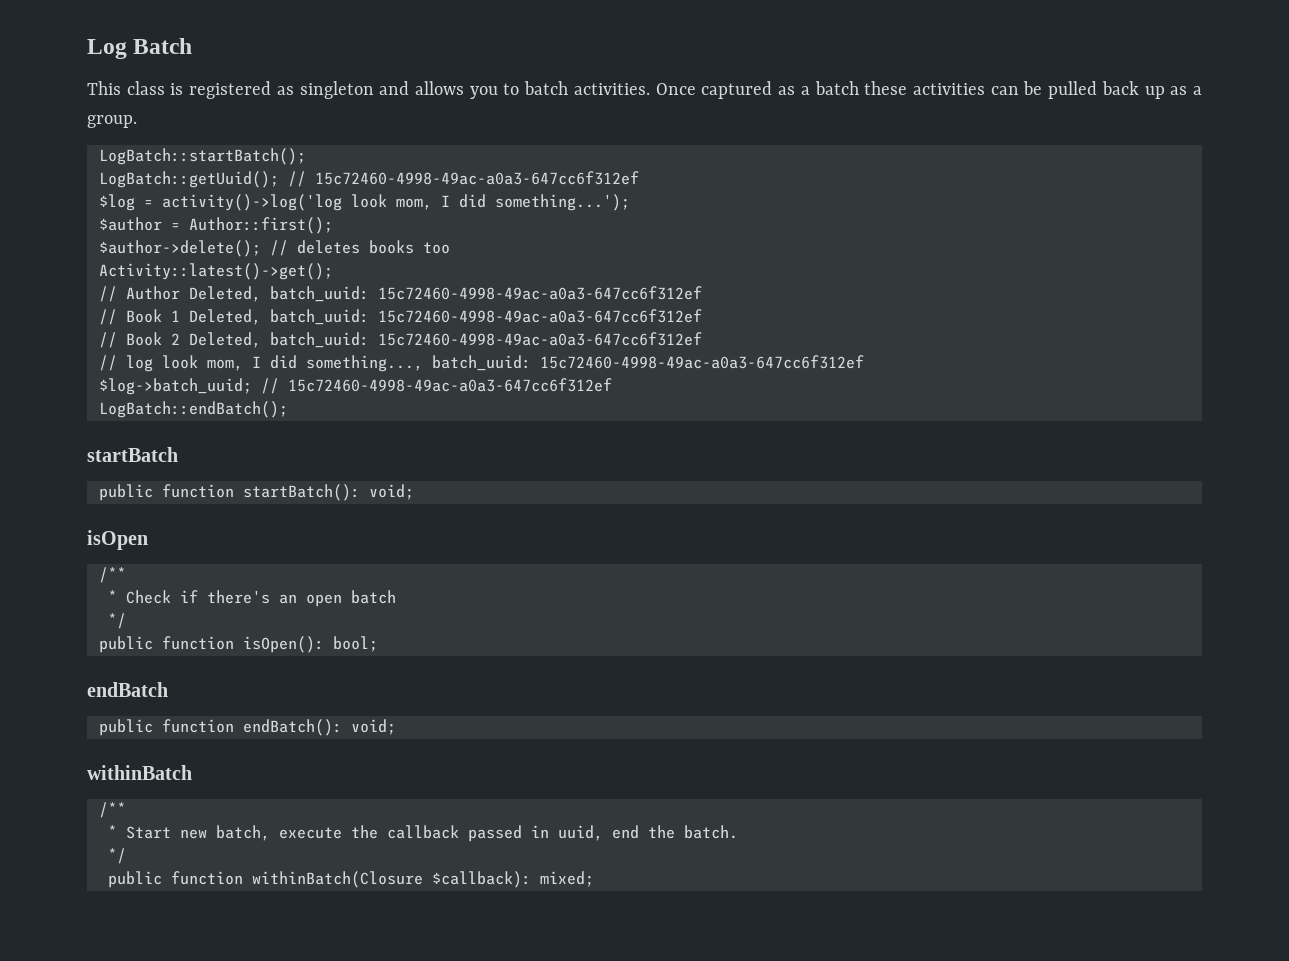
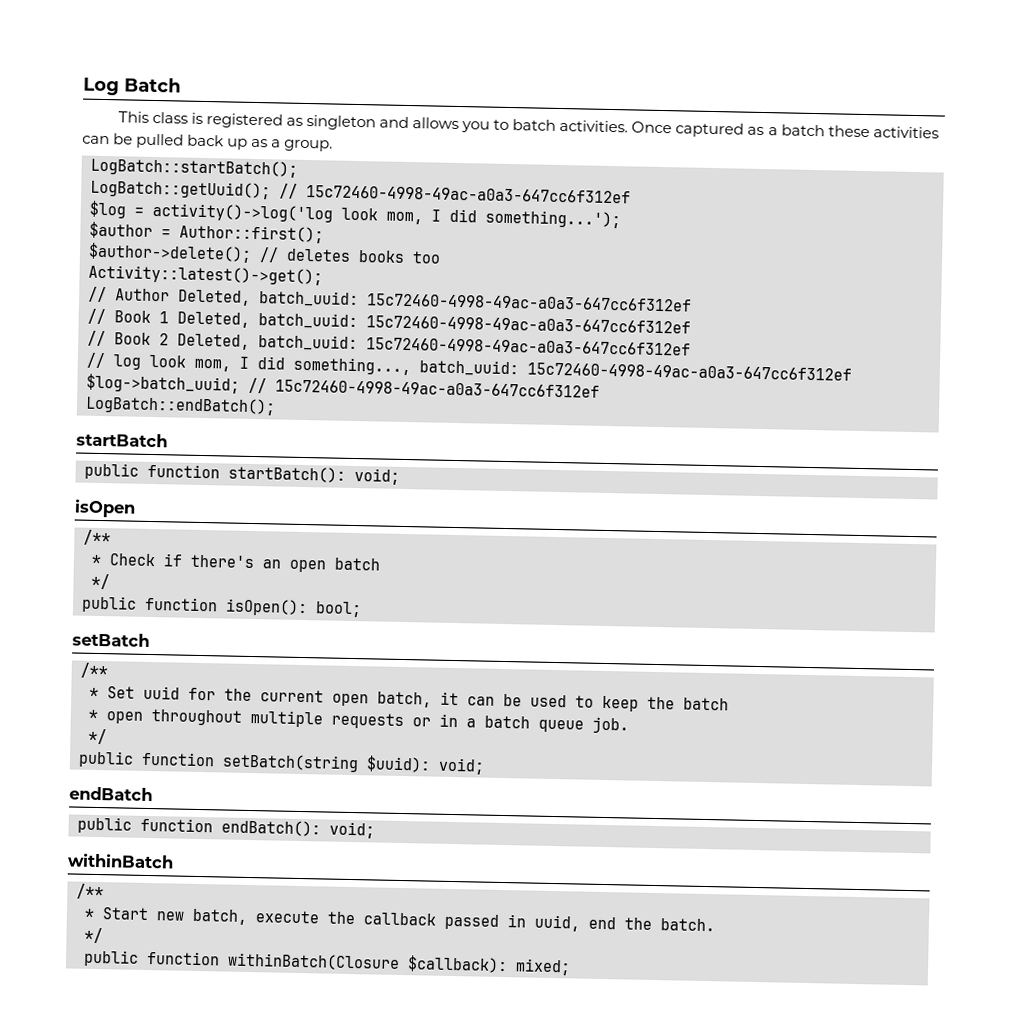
+ setBatch
+ /**
+ * Set uuid for the current open batch, it can be used to keep the batch
+ * open throughout multiple requests or in a batch queue job.
+ */
+ public function setBatch(string $uuid): void;

